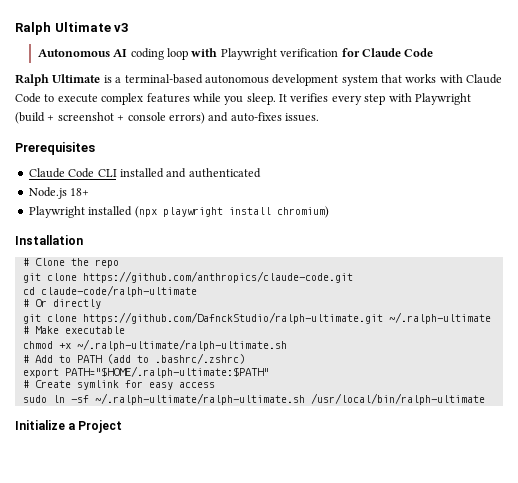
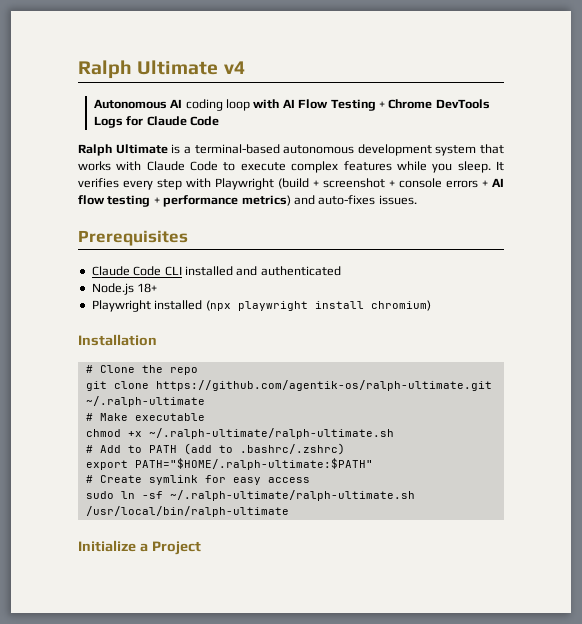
- Ralph Ultimate v3
+ Ralph Ultimate v4
- Autonomous AI coding loop with Playwright verification for Claude Code
+ Autonomous AI coding loop with AI Flow Testing + Chrome DevTools Logs for Claude Code
- It verifies every step with Playwright (build + screenshot + console errors) and auto-fixes issues.
+ It verifies every step with Playwright (build + screenshot + console errors + AI flow testing + performance metrics) and auto-fixes issues.
- git clone https://github.com/anthropics/claude-code.git
- cd claude-code/ralph-ultimate
- # Or directly
- git clone https://github.com/DafnckStudio/ralph-ultimate.git ~/.ralph-ultimate
+ git clone https://github.com/agentik-os/ralph-ultimate.git ~/.ralph-ultimate

